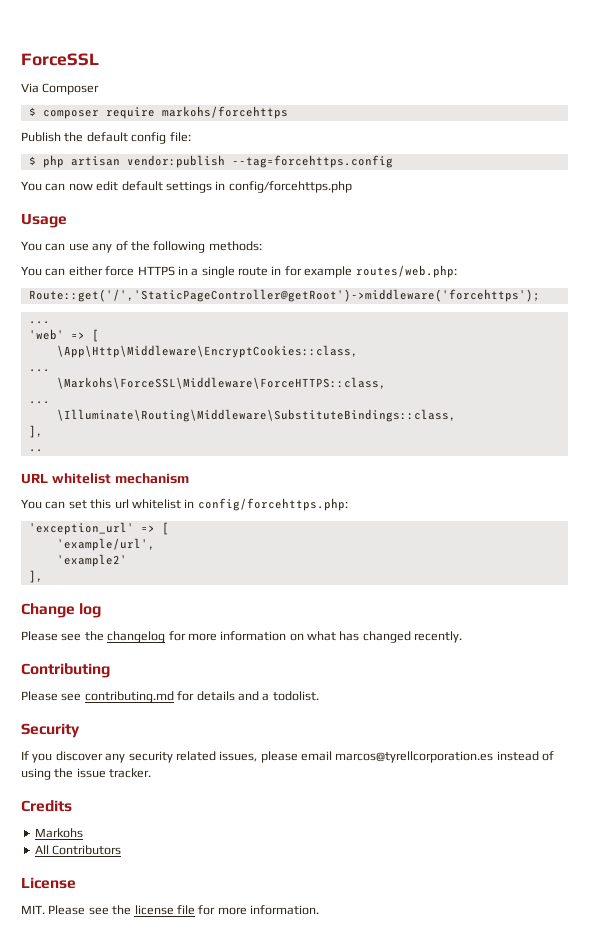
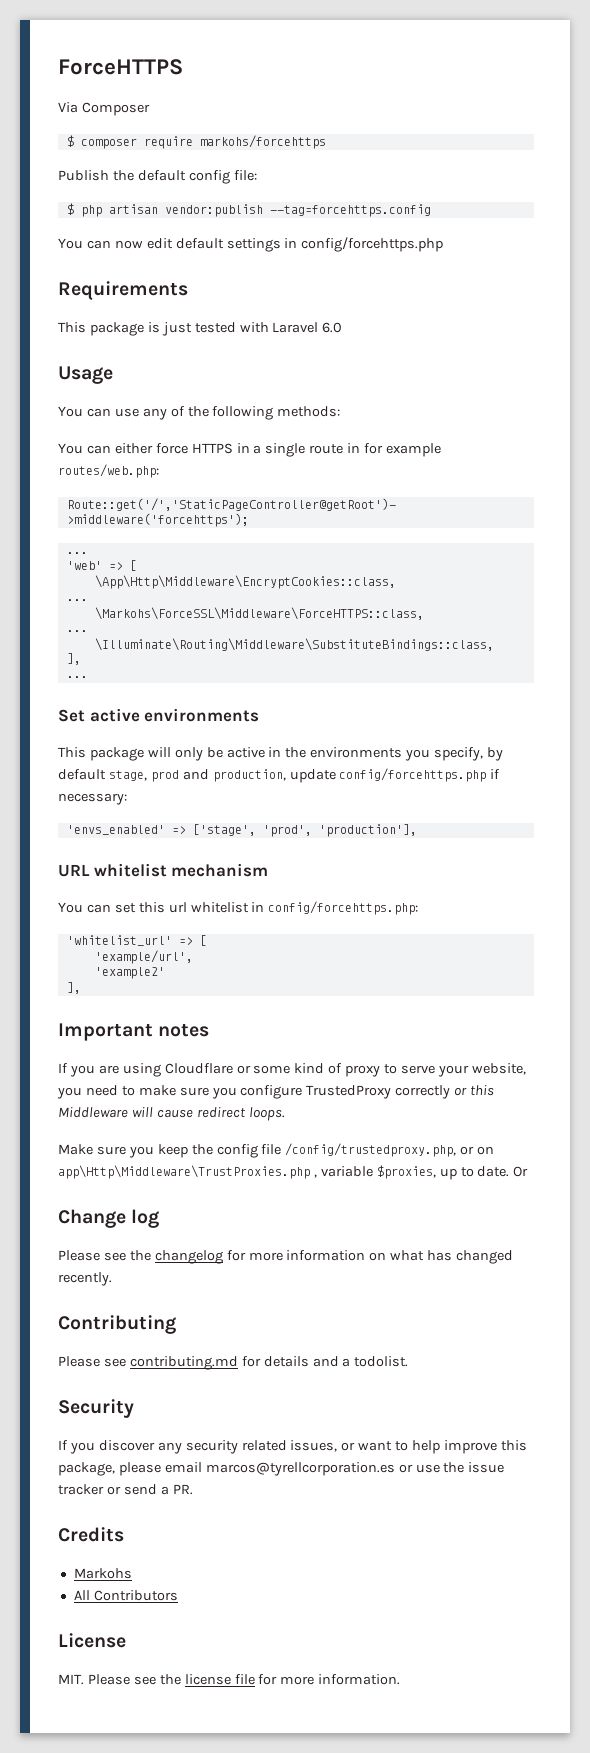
- ForceSSL
+ ForceHTTPS
+ Requirements
+ This package is just tested with Laravel 6.0
  \Illuminate\Routing\Middleware\SubstituteBindings::class,
  ],
- ..
+ ...
+ Set active environments
+ This package will only be active in the environments you specify, by default stage, prod and production, update config/forcehttps.php if necessary:
+ 'envs_enabled' => ['stage', 'prod', 'production'],
- 'exception_url' => [
+ 'whitelist_url' => [
+ Important notes
+ If you are using Cloudflare or some kind of proxy to serve your website, you need to make sure you configure TrustedProxy correctly or this Middleware will cause redirect loops.
+ Make sure you keep the config file /config/trustedproxy.php, or on app\Http\Middleware\TrustProxies.php , variable $proxies, up to date. Or
- If you discover any security related issues, please email marcos@tyrellcorporation.es instead of using the issue tracker.
+ If you discover any security related issues, or want to help improve this package, please email marcos@tyrellcorporation.es or use the issue tracker or send a PR.

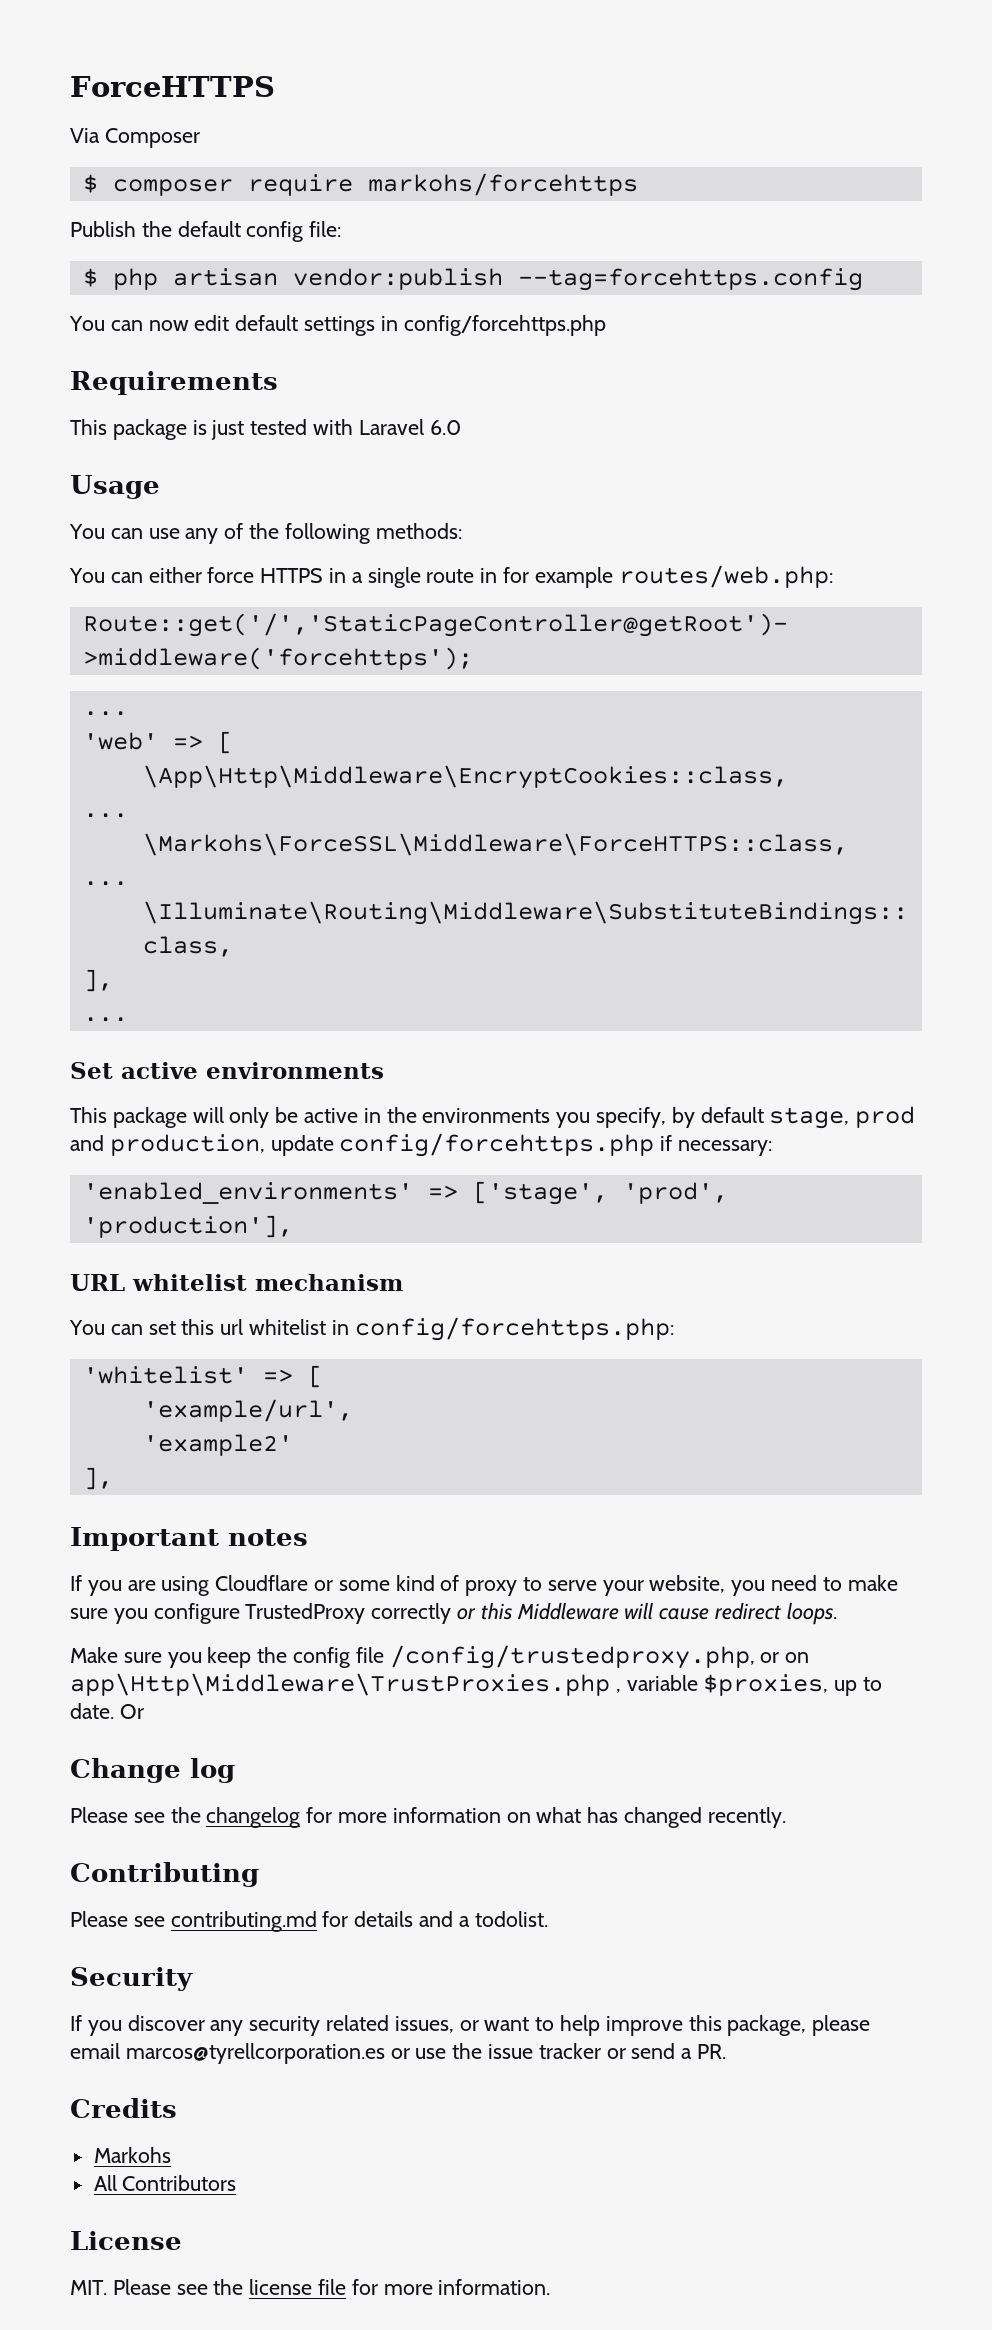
- 'envs_enabled' => ['stage', 'prod', 'production'],
+ 'enabled_environments' => ['stage', 'prod', 'production'],
- 'whitelist_url' => [
+ 'whitelist' => [

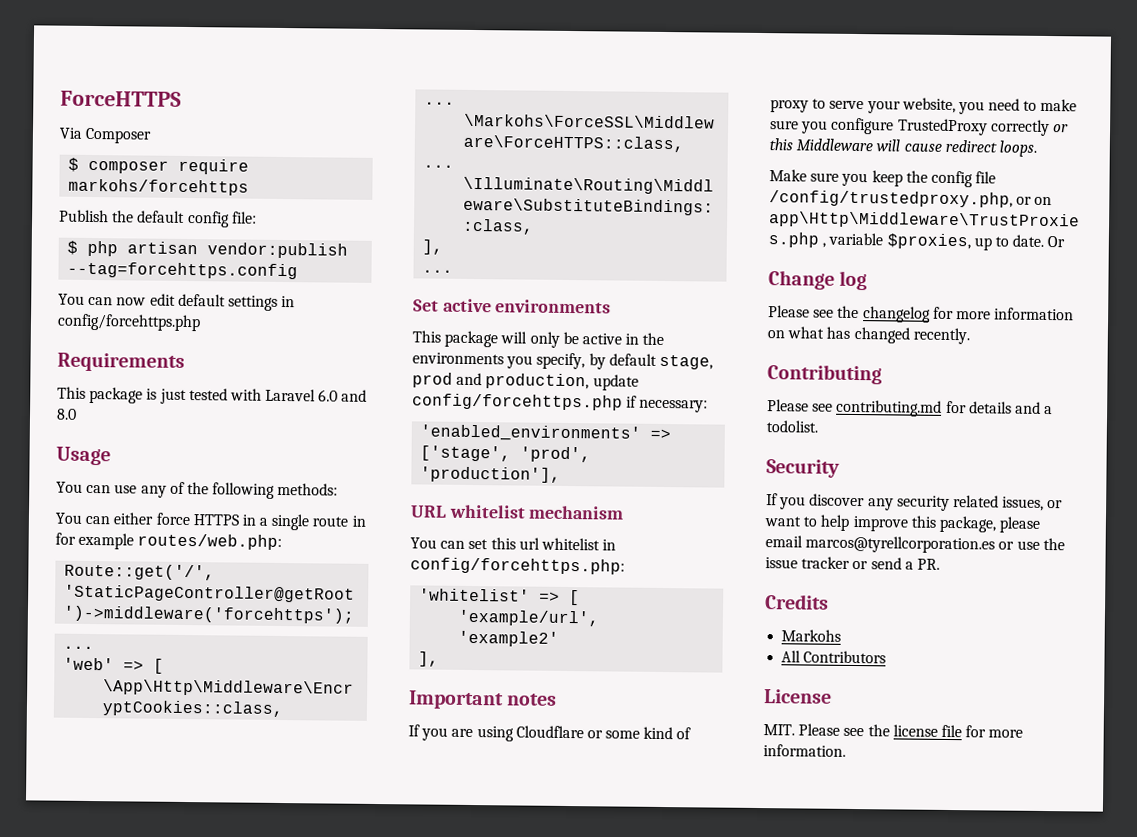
- This package is just tested with Laravel 6.0
+ This package is just tested with Laravel 6.0 and 8.0

